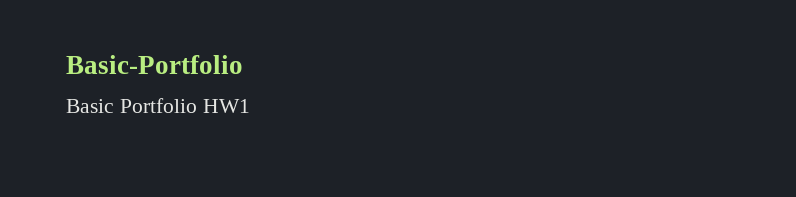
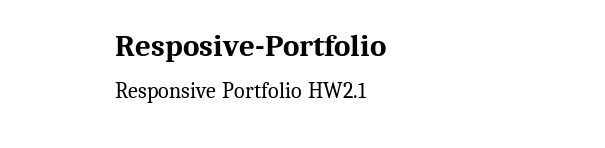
- Basic-Portfolio
- Basic Portfolio HW1
+ Resposive-Portfolio
+ Responsive Portfolio HW2.1

